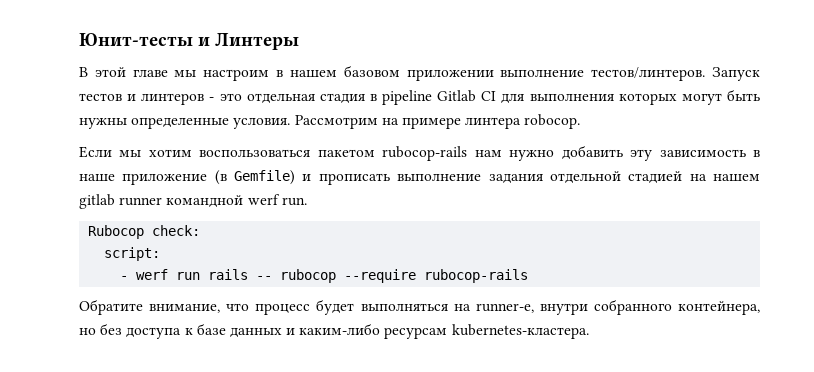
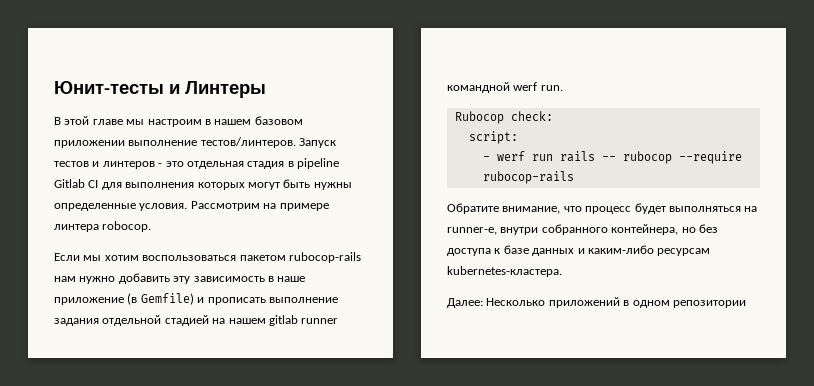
+ Далее: Несколько приложений в одном репозитории

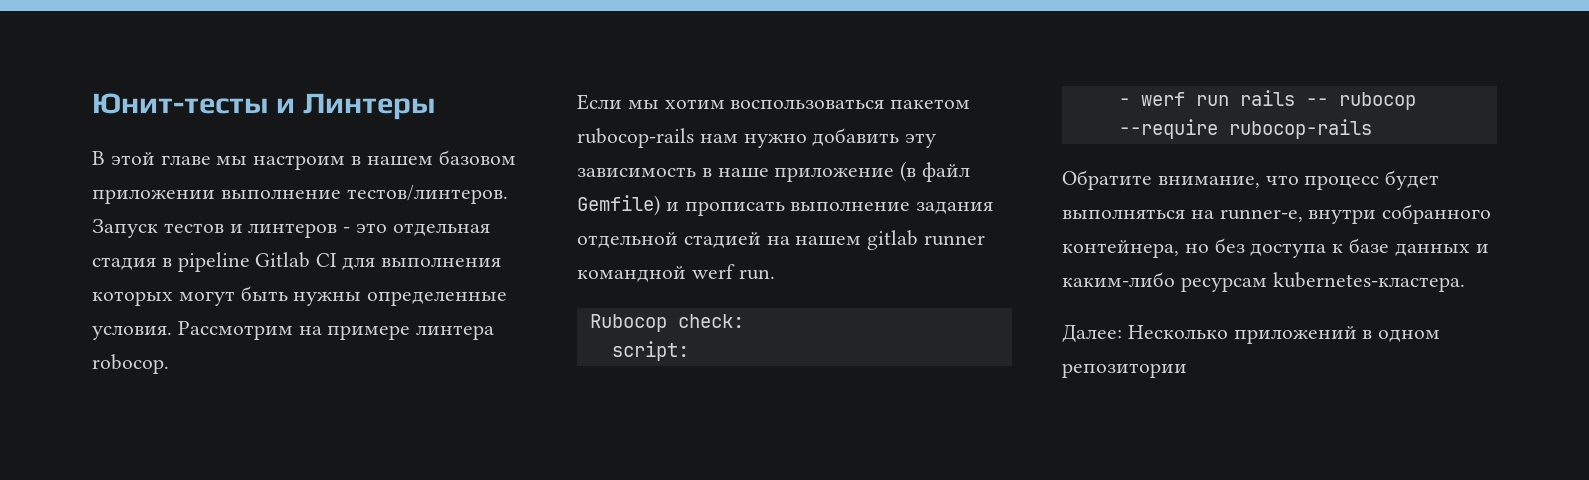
- Если мы хотим воспользоваться пакетом rubocop-rails нам нужно добавить эту зависимость в наше приложение (в Gemfile) и прописать выполнение задания отдельной стадией на нашем gitlab runner командной werf run.
+ Если мы хотим воспользоваться пакетом rubocop-rails нам нужно добавить эту зависимость в наше приложение (в файл Gemfile) и прописать выполнение задания отдельной стадией на нашем gitlab runner командной werf run.

